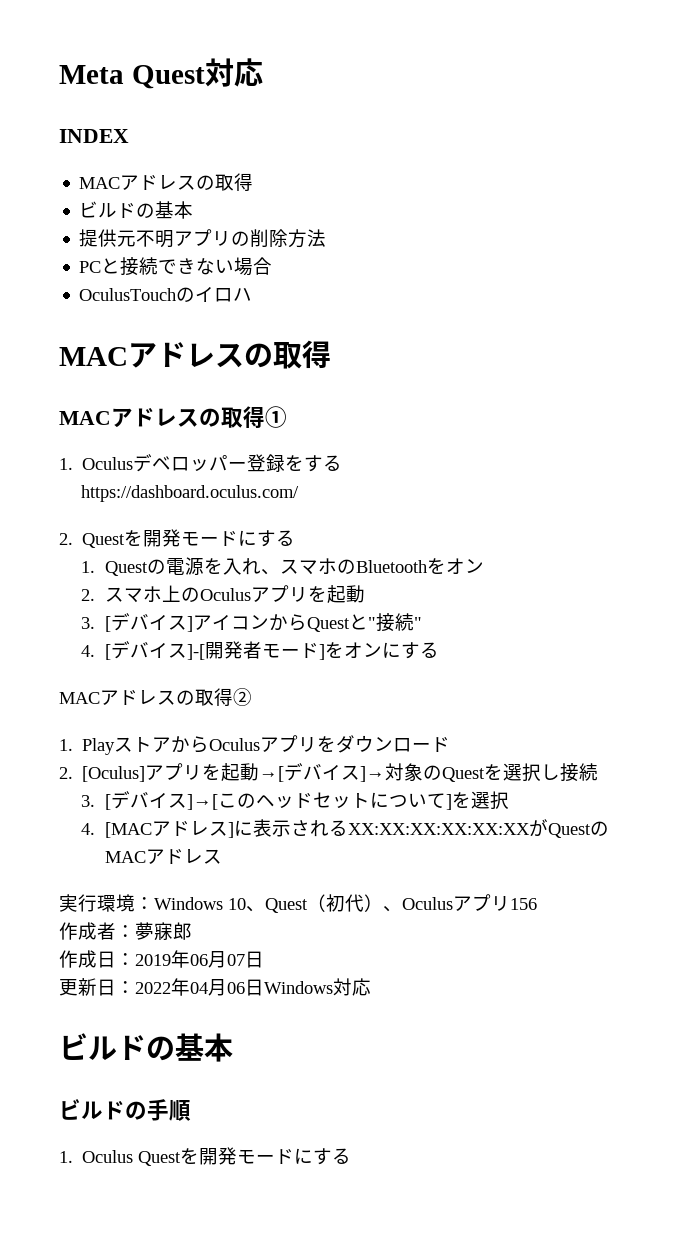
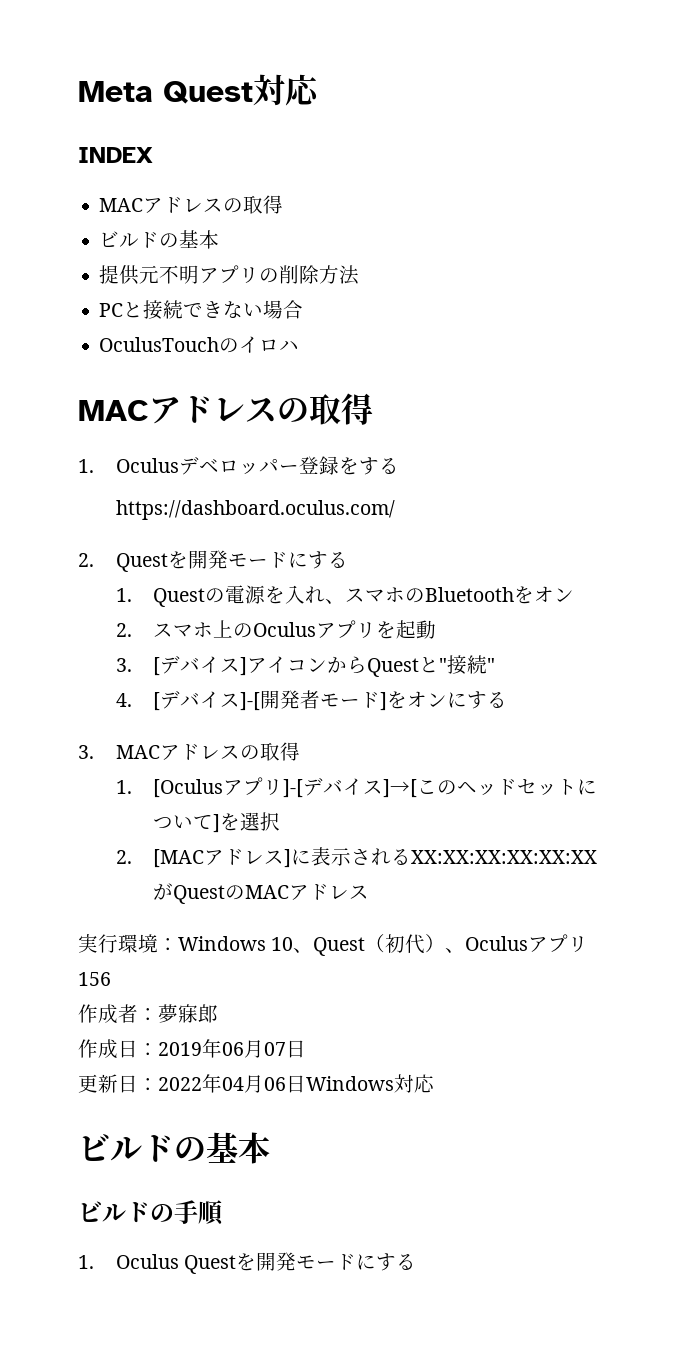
- MACアドレスの取得①
- MACアドレスの取得②
- 1. PlayストアからOculusアプリをダウンロード
- 2. [Oculus]アプリを起動→[デバイス]→対象のQuestを選択し接続
- 3. [デバイス]→[このヘッドセットについて]を選択
+ 3. MACアドレスの取得
+ 1. [Oculusアプリ]-[デバイス]→[このヘッドセットについて]を選択
- 4. [MACアドレス]に表示されるXX:XX:XX:XX:XX:XXがQuestのMACアドレス
+ 2. [MACアドレス]に表示されるXX:XX:XX:XX:XX:XXがQuestのMACアドレス

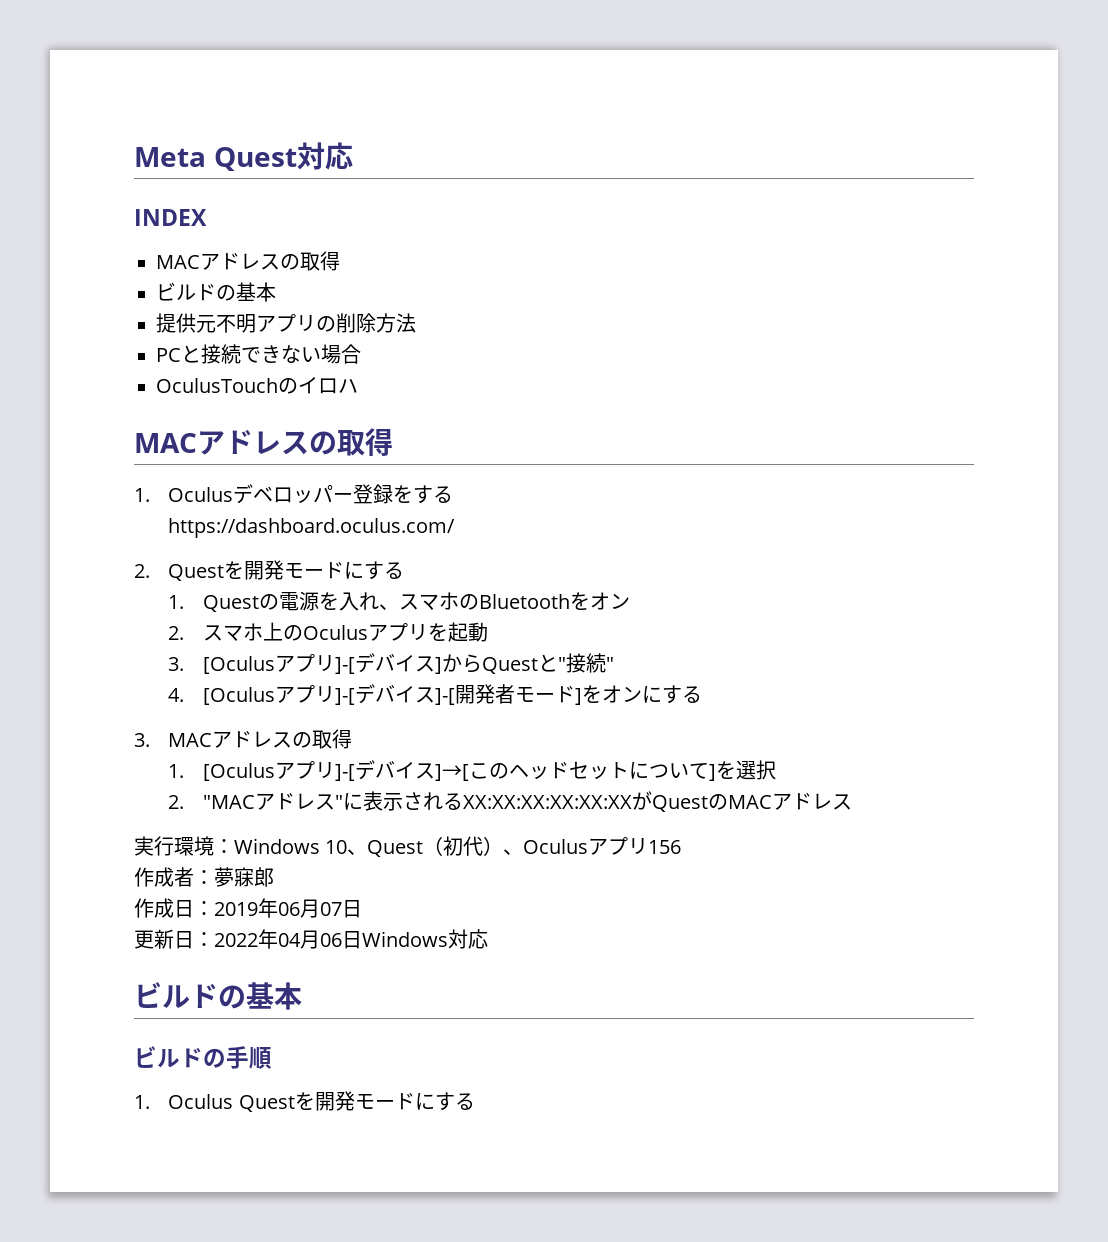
- 3. [デバイス]アイコンからQuestと"接続"
+ 3. [Oculusアプリ]-[デバイス]からQuestと"接続"
- 4. [デバイス]-[開発者モード]をオンにする
+ 4. [Oculusアプリ]-[デバイス]-[開発者モード]をオンにする
- 2. [MACアドレス]に表示されるXX:XX:XX:XX:XX:XXがQuestのMACアドレス
+ 2. "MACアドレス"に表示されるXX:XX:XX:XX:XX:XXがQuestのMACアドレス

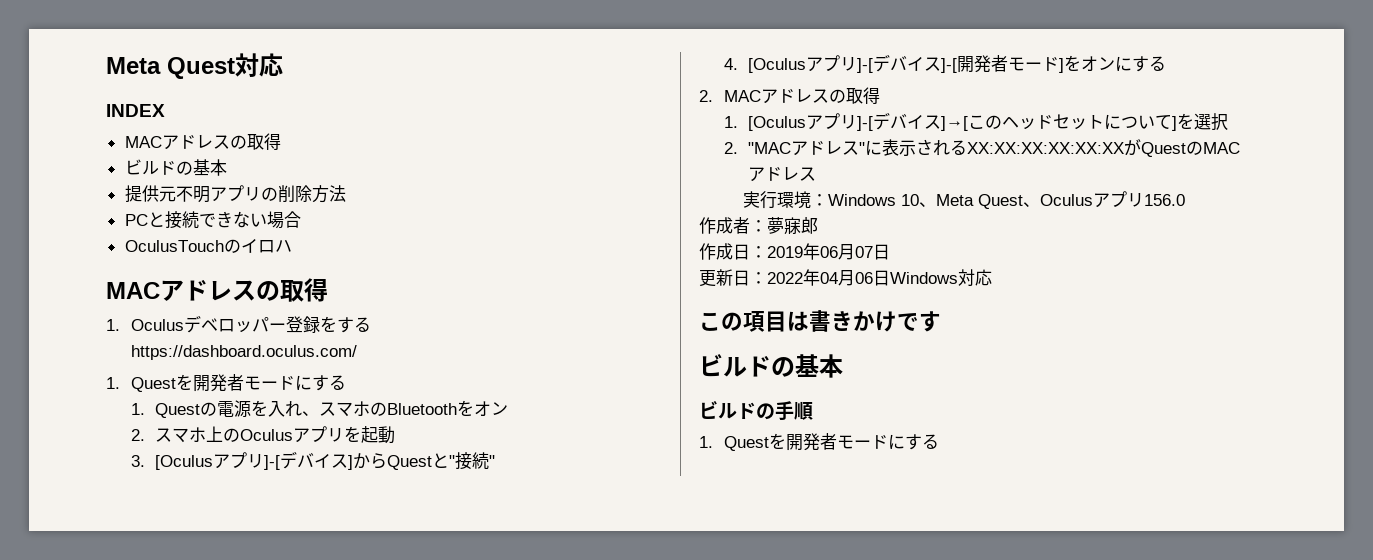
  https://dashboard.oculus.com/
- 2. Questを開発モードにする
+ 1. Questを開発者モードにする
- 3. MACアドレスの取得
+ 2. MACアドレスの取得
- 実行環境：Windows 10、Quest（初代）、Oculusアプリ156
+ 実行環境：Windows 10、Meta Quest、Oculusアプリ156.0
+ この項目は書きかけです
  ビルドの手順
- 1. Oculus Questを開発モードにする
+ 1. Questを開発者モードにする

